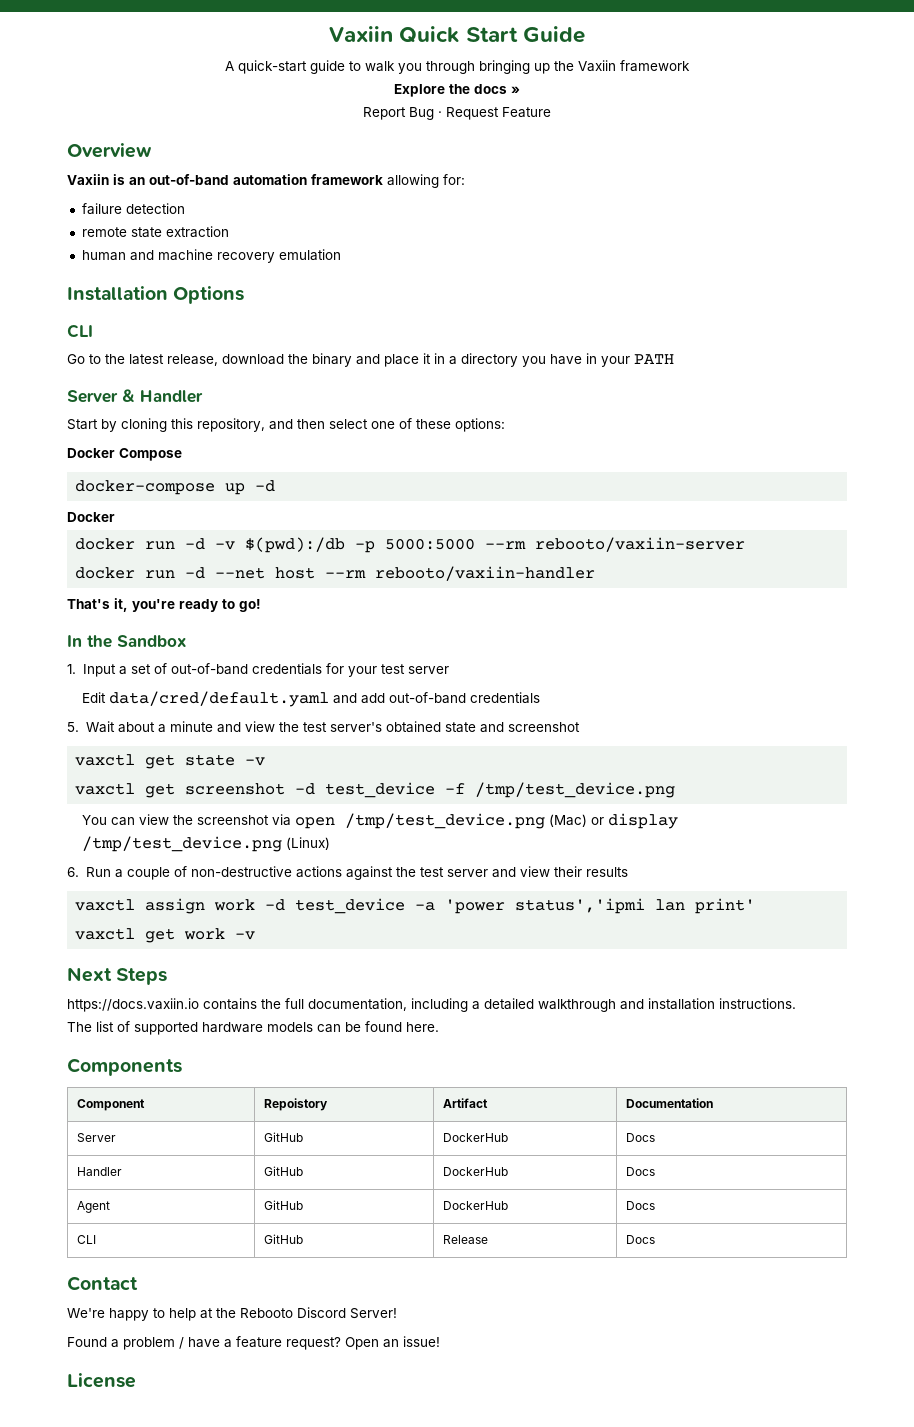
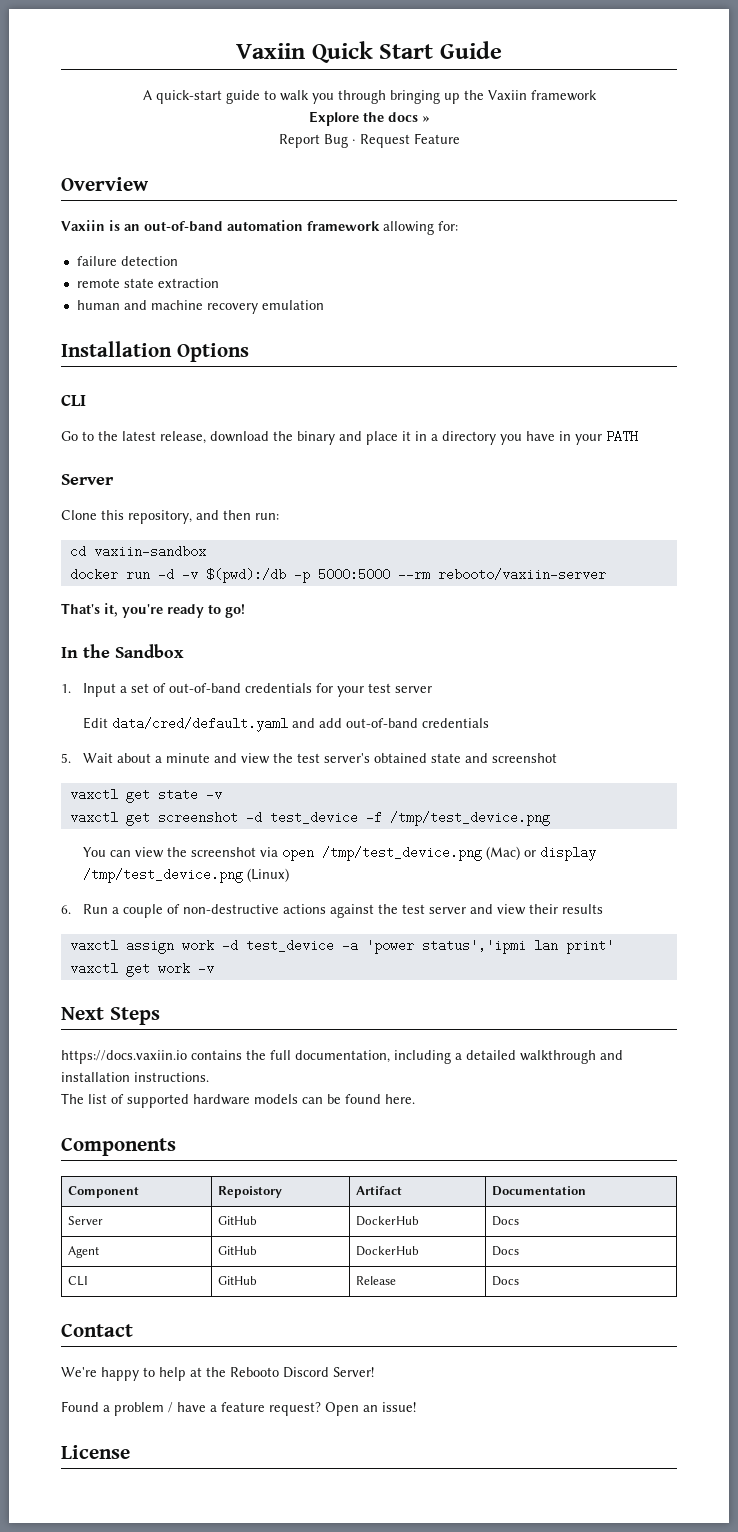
  Go to the latest release, download the binary and place it in a directory you have in your PATH
- Server & Handler
- Start by cloning this repository, and then select one of these options:
- Docker Compose
- docker-compose up -d
- Docker
+ Server
+ Clone this repository, and then run:
+ cd vaxiin-sandbox
- docker run -d --net host --rm rebooto/vaxiin-handler
- Handler | GitHub | DockerHub | Docs

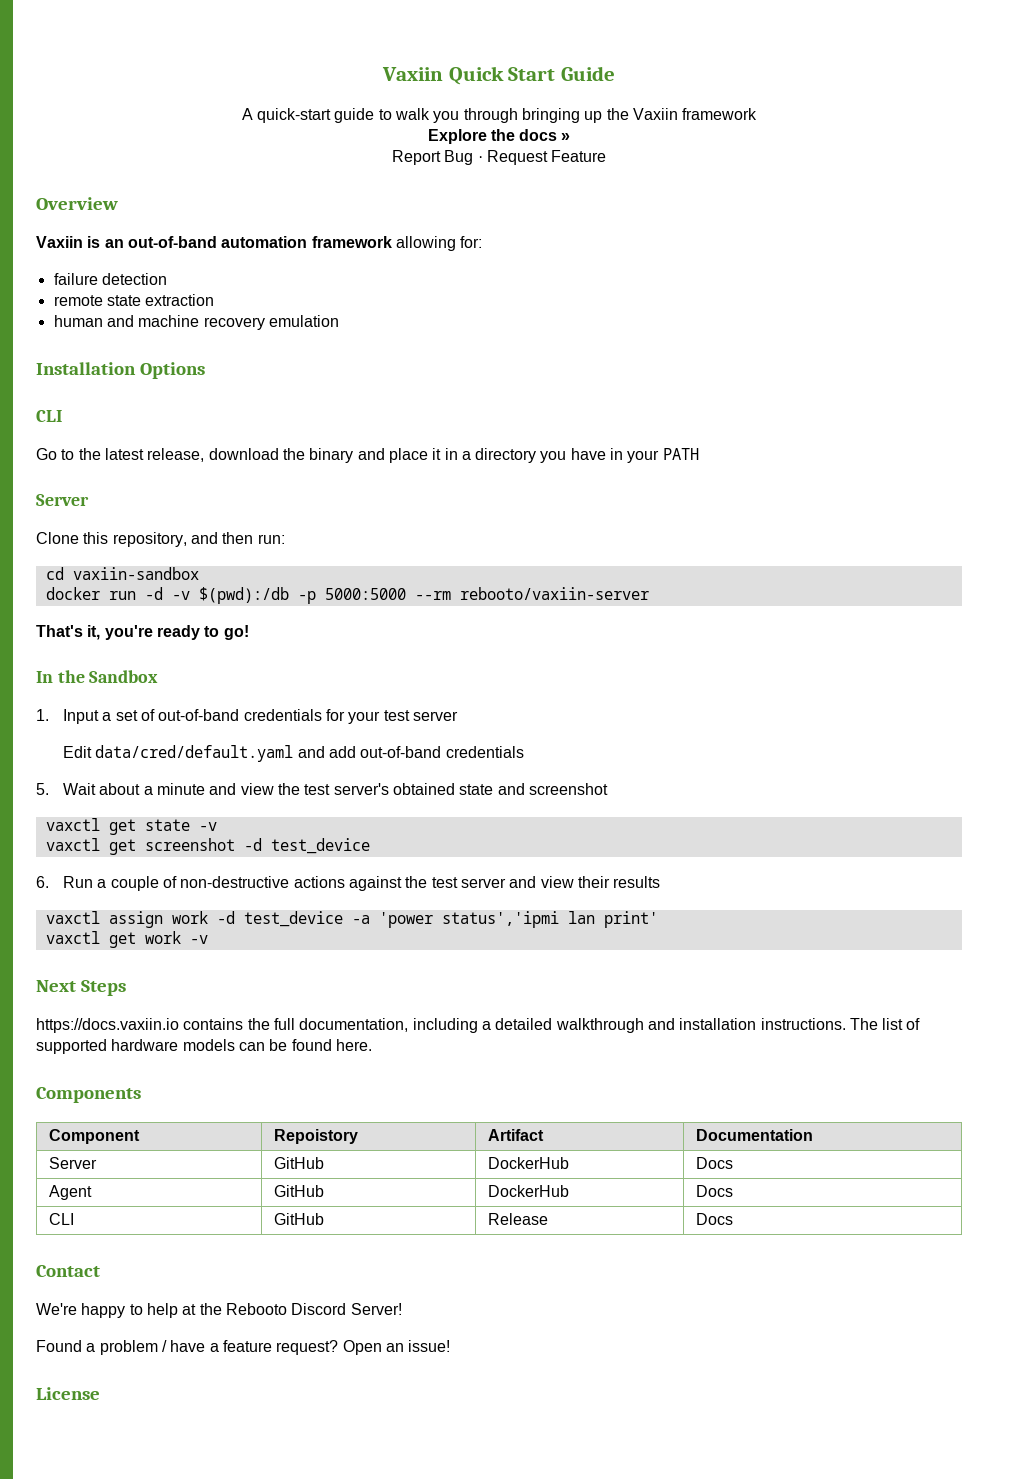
- vaxctl get screenshot -d test_device -f /tmp/test_device.png
- You can view the screenshot via open /tmp/test_device.png (Mac) or display /tmp/test_device.png (Linux)
+ vaxctl get screenshot -d test_device
- https://docs.vaxiin.io contains the full documentation, including a detailed walkthrough and installation instructions.
- The list of supported hardware models can be found here.
+ https://docs.vaxiin.io contains the full documentation, including a detailed walkthrough and installation instructions. The list of supported hardware models can be found here.

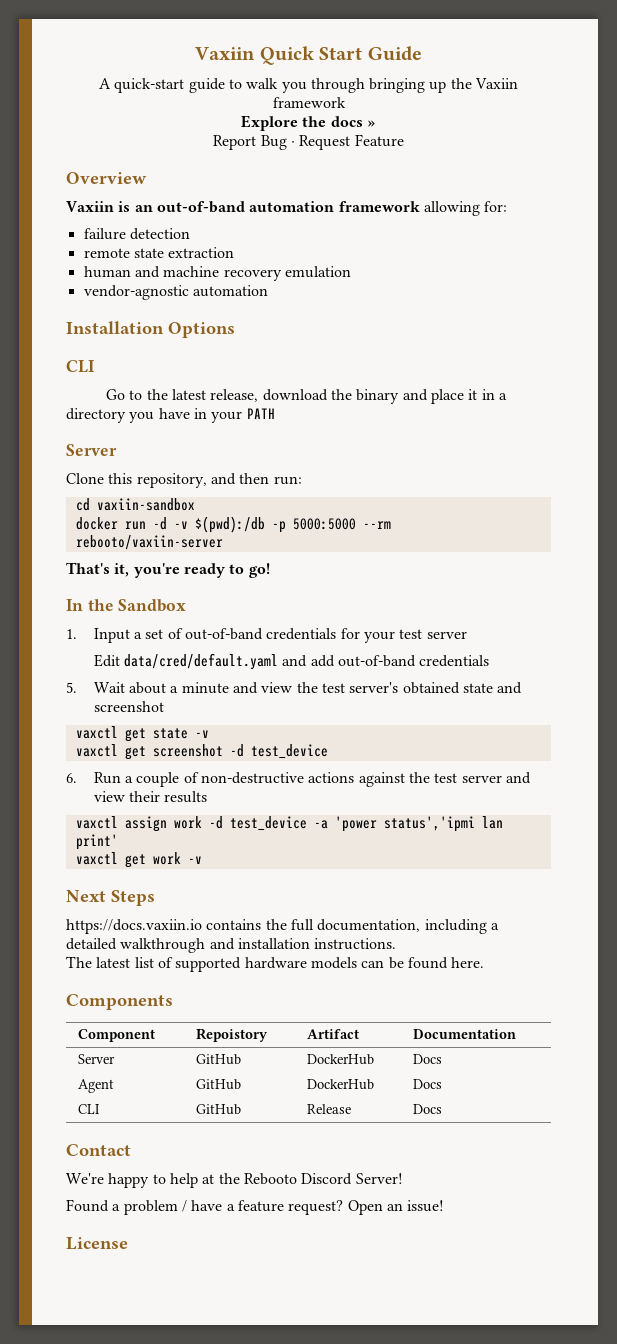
+ vendor-agnostic automation
- https://docs.vaxiin.io contains the full documentation, including a detailed walkthrough and installation instructions. The list of supported hardware models can be found here.
+ https://docs.vaxiin.io contains the full documentation, including a detailed walkthrough and installation instructions.
+ The latest list of supported hardware models can be found here.

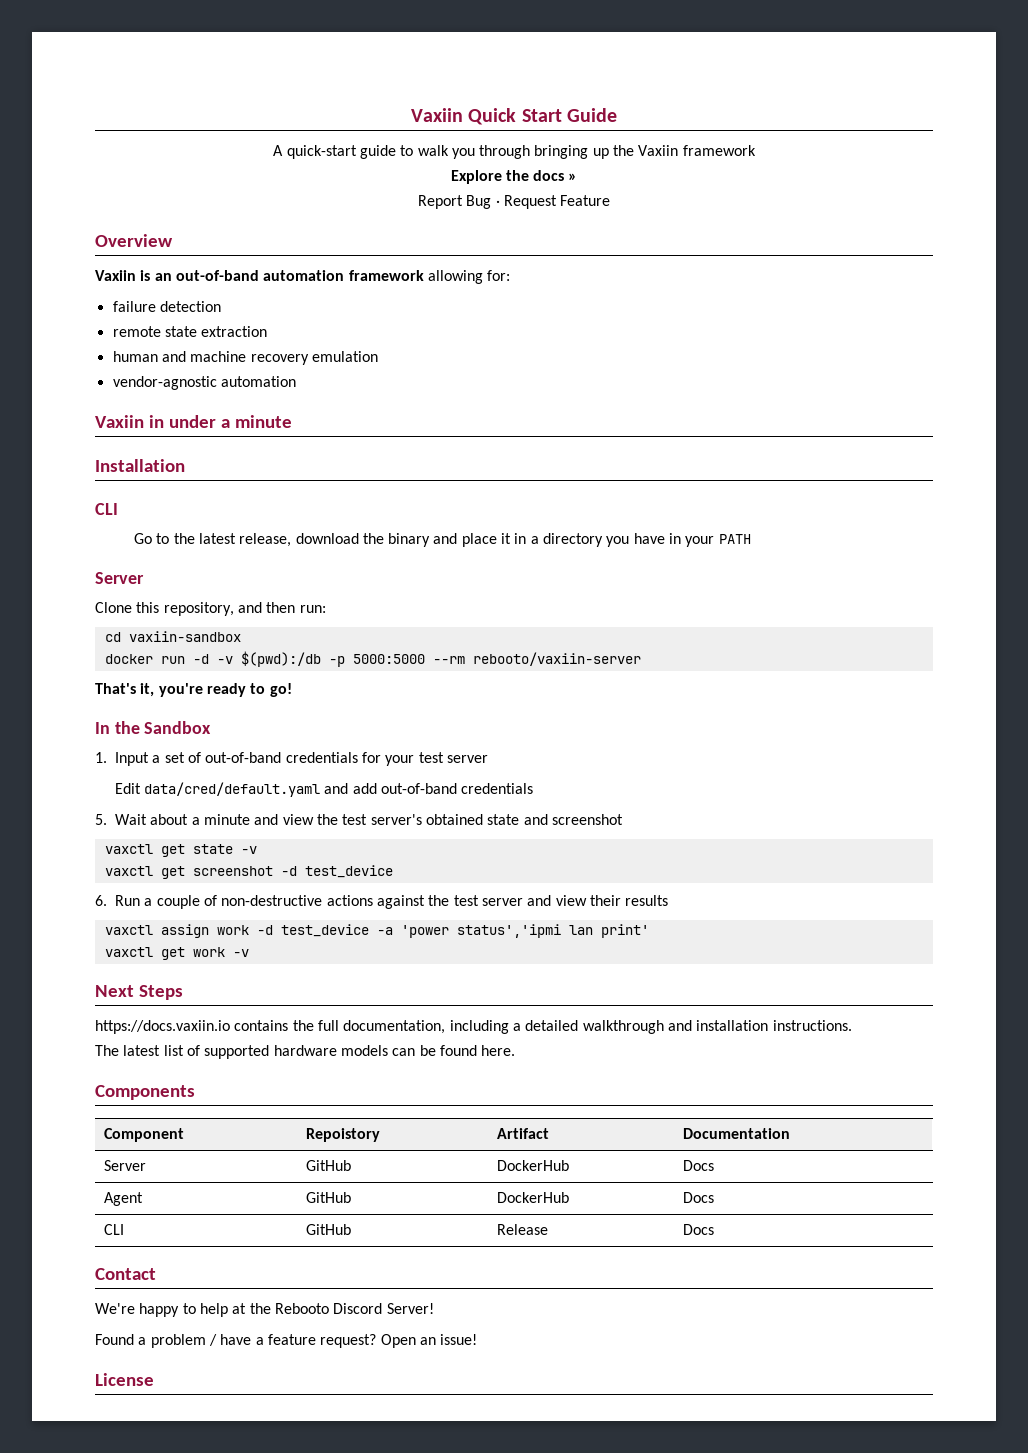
+ Vaxiin in under a minute
- Installation Options
+ Installation

